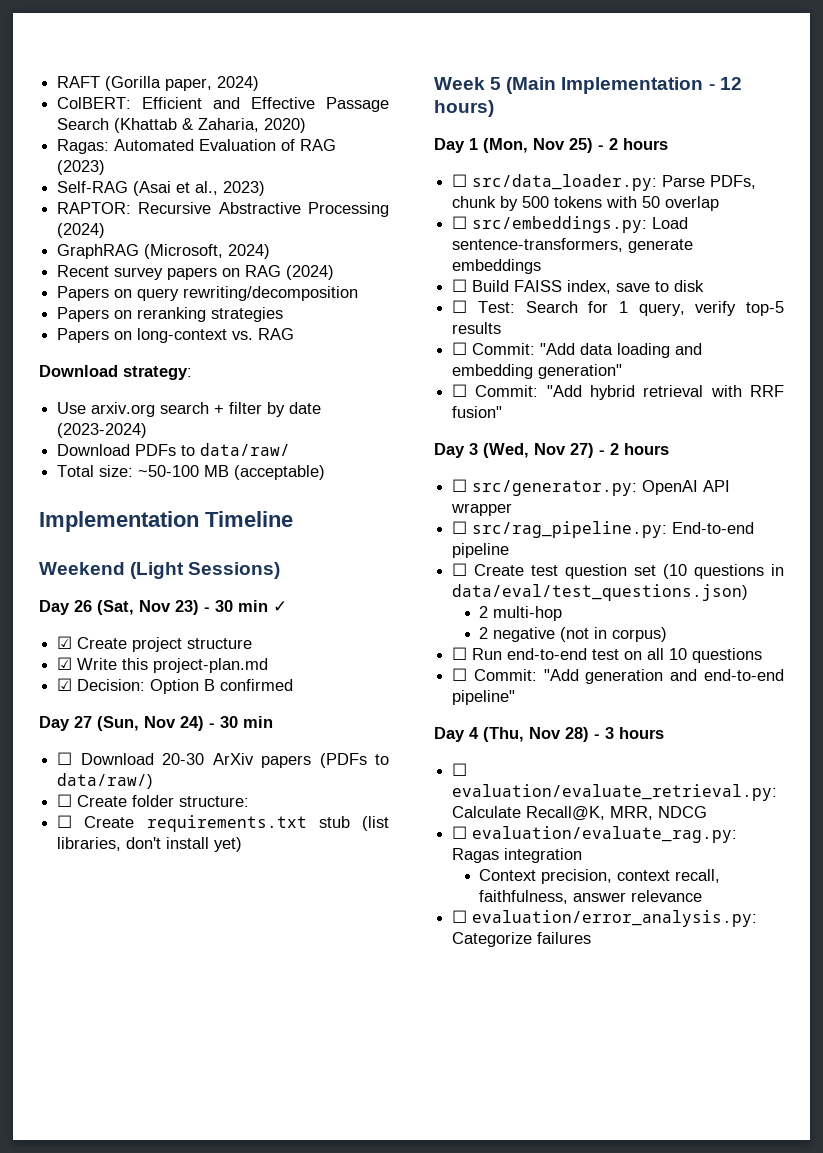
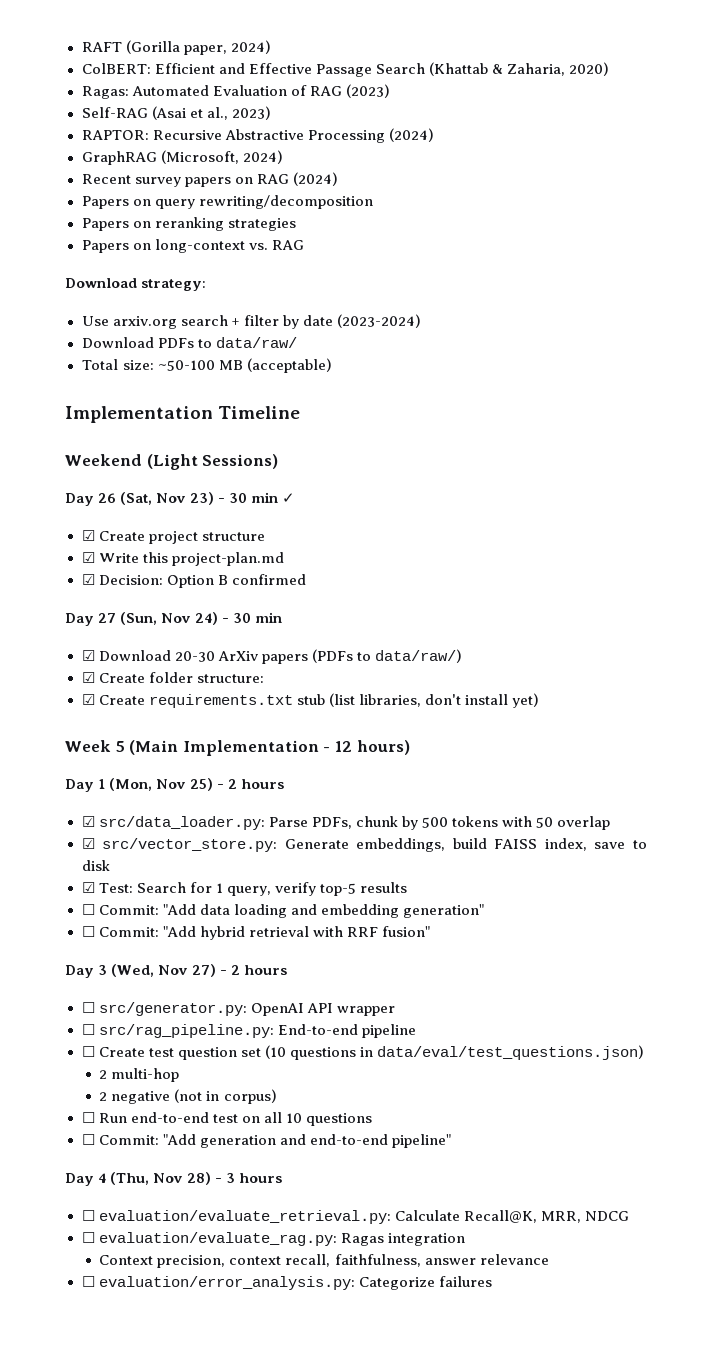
- ☐ Download 20-30 ArXiv papers (PDFs to data/raw/)
+ ☑ Download 20-30 ArXiv papers (PDFs to data/raw/)
- ☐ Create folder structure:
+ ☑ Create folder structure:
- ☐ Create requirements.txt stub (list libraries, don't install yet)
+ ☑ Create requirements.txt stub (list libraries, don't install yet)
- ☐ src/data_loader.py: Parse PDFs, chunk by 500 tokens with 50 overlap
+ ☑ src/data_loader.py: Parse PDFs, chunk by 500 tokens with 50 overlap
- ☐ src/embeddings.py: Load sentence-transformers, generate embeddings
- ☐ Build FAISS index, save to disk
+ ☑ src/vector_store.py: Generate embeddings, build FAISS index, save to disk
- ☐ Test: Search for 1 query, verify top-5 results
+ ☑ Test: Search for 1 query, verify top-5 results

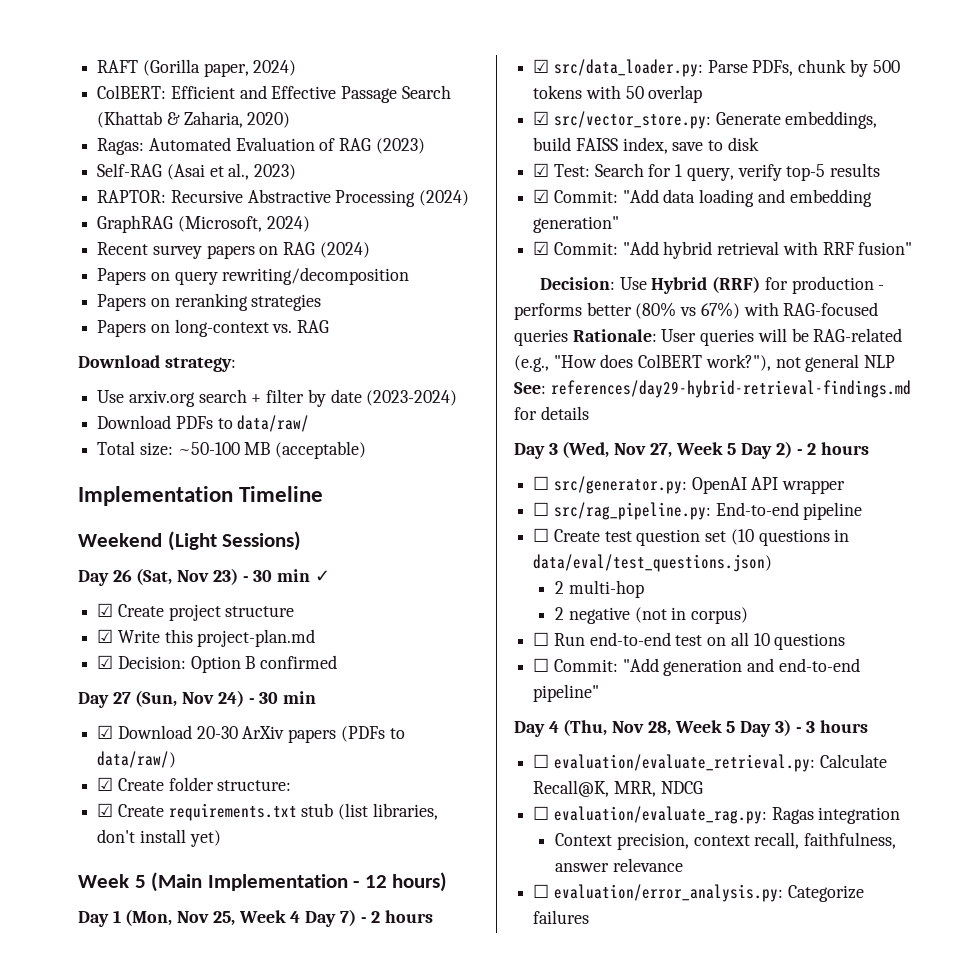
- Day 1 (Mon, Nov 25) - 2 hours
+ Day 1 (Mon, Nov 25, Week 4 Day 7) - 2 hours
- ☐ Commit: "Add data loading and embedding generation"
+ ☑ Commit: "Add data loading and embedding generation"
- ☐ Commit: "Add hybrid retrieval with RRF fusion"
+ ☑ Commit: "Add hybrid retrieval with RRF fusion"
+ Decision: Use Hybrid (RRF) for production - performs better (80% vs 67%) with RAG-focused queries Rationale: User queries will be RAG-related (e.g., "How does ColBERT work?"), not general NLP See: references/day29-hybrid-retrieval-findings.md for details
- Day 3 (Wed, Nov 27) - 2 hours
+ Day 3 (Wed, Nov 27, Week 5 Day 2) - 2 hours
- Day 4 (Thu, Nov 28) - 3 hours
+ Day 4 (Thu, Nov 28, Week 5 Day 3) - 3 hours

